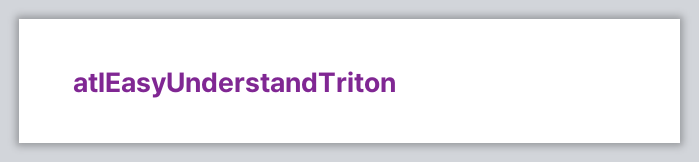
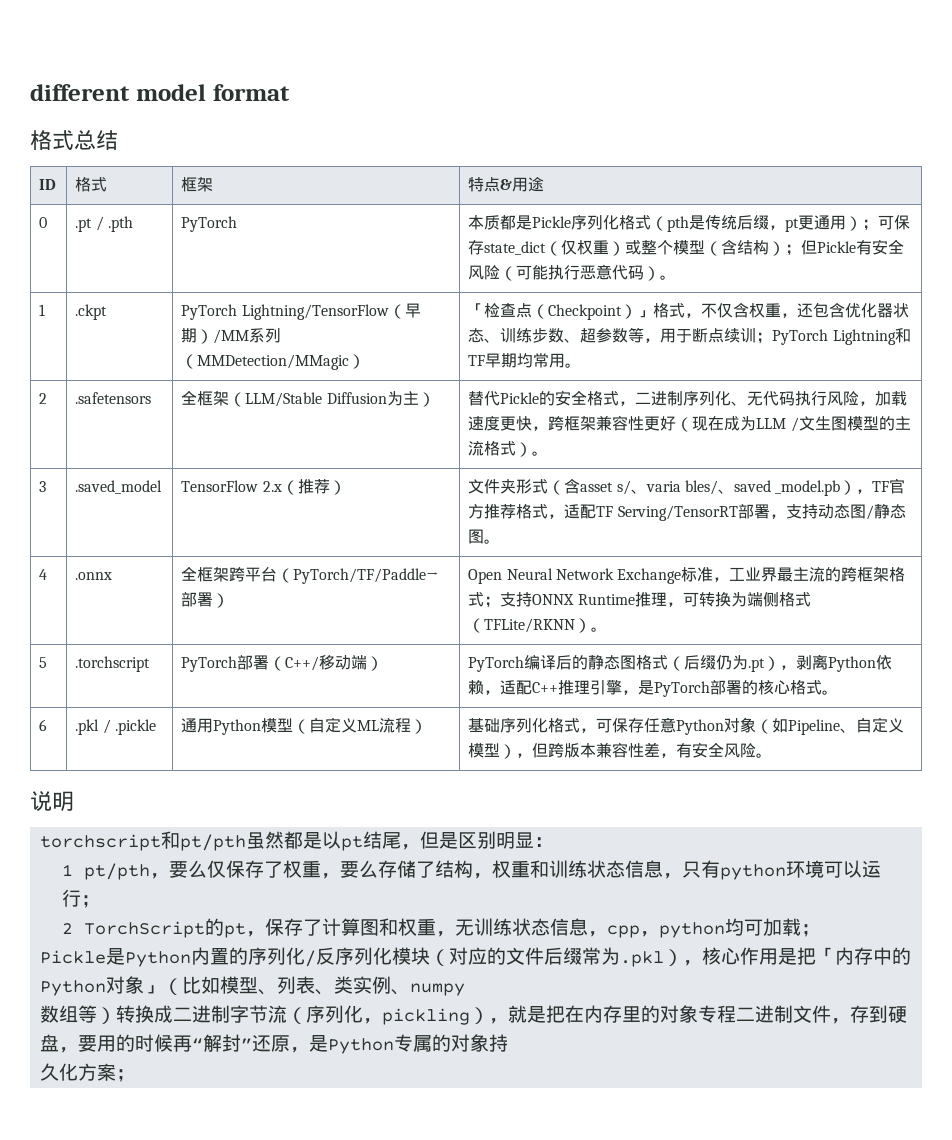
- atlEasyUnderstandTriton
+ different model format
+ 格式总结
+ ID | 格式 | 框架 | 特点&用途
+ 0 | .pt / .pth | PyTorch | 本质都是Pickle序列化格式（pth是传统后缀，pt更通用）；可保存state_dict（仅权重）或整个模型（含结构）；但Pickle有安全风险（可能执行恶意代码）。
+ 1 | .ckpt | PyTorch Lightning/TensorFlow（早期）/MM系列（MMDetection/MMagic） | 「检查点（Checkpoint）」格式，不仅含权重，还包含优化器状态、训练步数、超参数等，用于断点续训；PyTorch Lightning和TF早期均常用。
+ 2 | .safetensors | 全框架（LLM/Stable Diffusion为主） | 替代Pickle的安全格式，二进制序列化、无代码执行风险，加载速度更快，跨框架兼容性更好（现在成为LLM /文生图模型的主流格式）。
+ 3 | .saved_model | TensorFlow 2.x（推荐） | 文件夹形式（含asset s/、varia bles/、saved _model.pb），TF官方推荐格式，适配TF Serving/TensorRT部署，支持动态图/静态图。
+ 4 | .onnx | 全框架跨平台（PyTorch/TF/Paddle→部署） | Open Neural Network Exchange标准，工业界最主流的跨框架格式；支持ONNX Runtime推理，可转换为端侧格式（TFLite/RKNN）。
+ 5 | .torchscript | PyTorch部署（C++/移动端） | PyTorch编译后的静态图格式（后缀仍为.pt），剥离Python依赖，适配C++推理引擎，是PyTorch部署的核心格式。
+ 6 | .pkl / .pickle | 通用Python模型（自定义ML流程） | 基础序列化格式，可保存任意Python对象（如Pipeline、自定义模型），但跨版本兼容性差，有安全风险。
+ 说明
+ torchscript和pt/pth虽然都是以pt结尾，但是区别明显：
+ 1 pt/pth，要么仅保存了权重，要么存储了结构，权重和训练状态信息，只有python环境可以运行；
+ 2 TorchScript的pt，保存了计算图和权重，无训练状态信息，cpp，python均可加载；
+ Pickle是Python内置的序列化/反序列化模块（对应的文件后缀常为.pkl），核心作用是把「内存中的Python对象」（比如模型、列表、类实例、numpy
+ 数组等）转换成二进制字节流（序列化，pickling），就是把在内存里的对象专程二进制文件，存到硬盘，要用的时候再“解封”还原，是Python专属的对象持
+ 久化方案；

